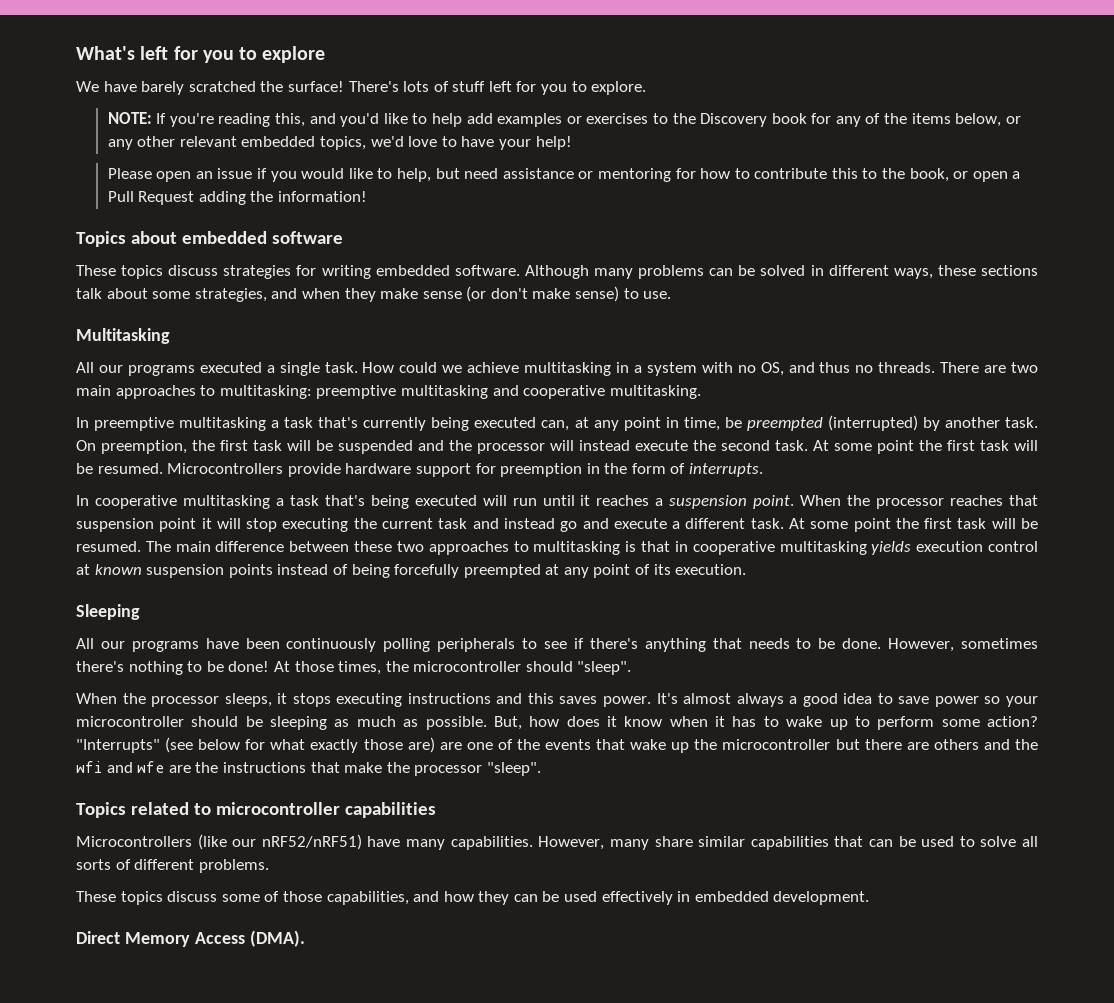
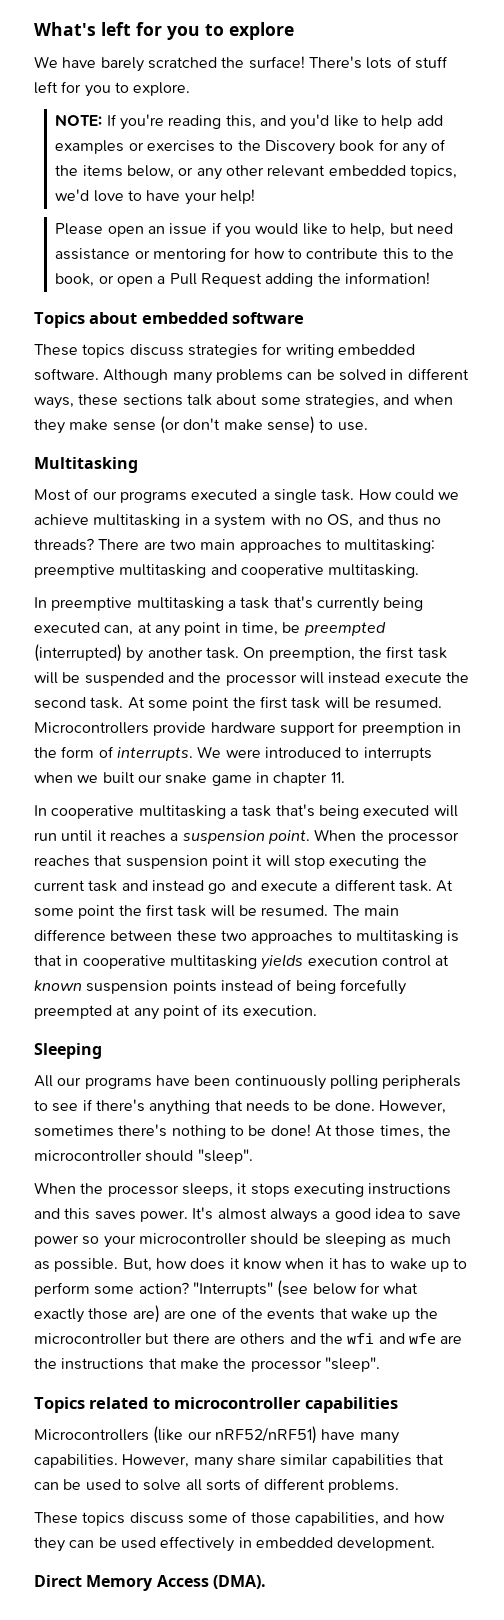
- All our programs executed a single task.
+ Most of our programs executed a single task.
- How could we achieve multitasking in a system with no OS, and thus no threads.
+ How could we achieve multitasking in a system with no OS, and thus no threads?
+ We were introduced to interrupts when we built our snake game in chapter 11.

